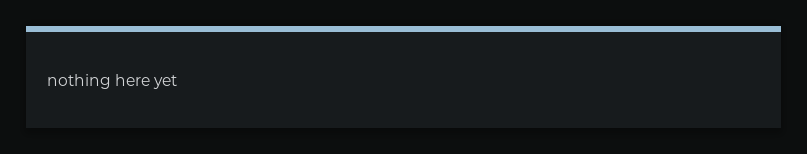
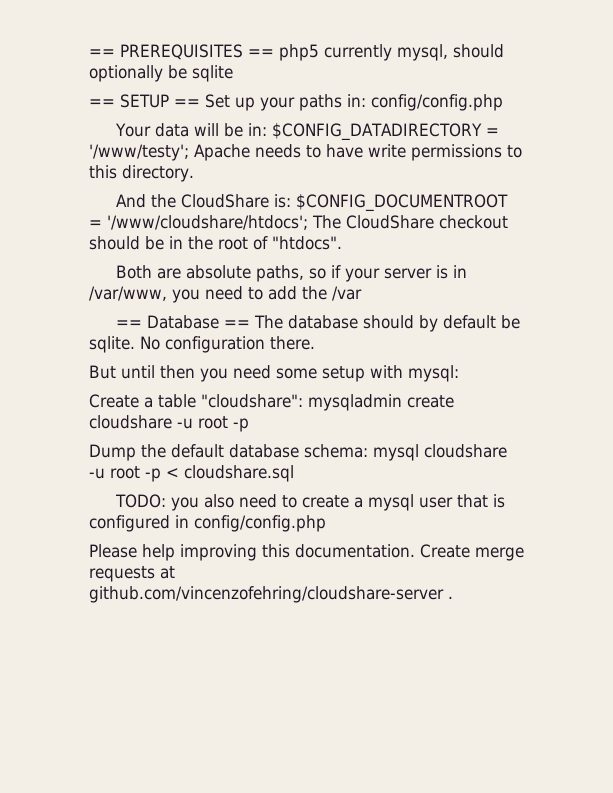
- nothing here yet
+ == PREREQUISITES == php5 currently mysql, should optionally be sqlite
+ == SETUP == Set up your paths in: config/config.php
+ Your data will be in: $CONFIG_DATADIRECTORY = '/www/testy'; Apache needs to have write permissions to this directory.
+ And the CloudShare is: $CONFIG_DOCUMENTROOT = '/www/cloudshare/htdocs'; The CloudShare checkout should be in the root of "htdocs".
+ Both are absolute paths, so if your server is in /var/www, you need to add the /var
+ == Database == The database should by default be sqlite. No configuration there.
+ But until then you need some setup with mysql:
+ Create a table "cloudshare": mysqladmin create cloudshare -u root -p
+ Dump the default database schema: mysql cloudshare -u root -p < cloudshare.sql
+ TODO: you also need to create a mysql user that is configured in config/config.php
+ Please help improving this documentation. Create merge requests at github.com/vincenzofehring/cloudshare-server .

